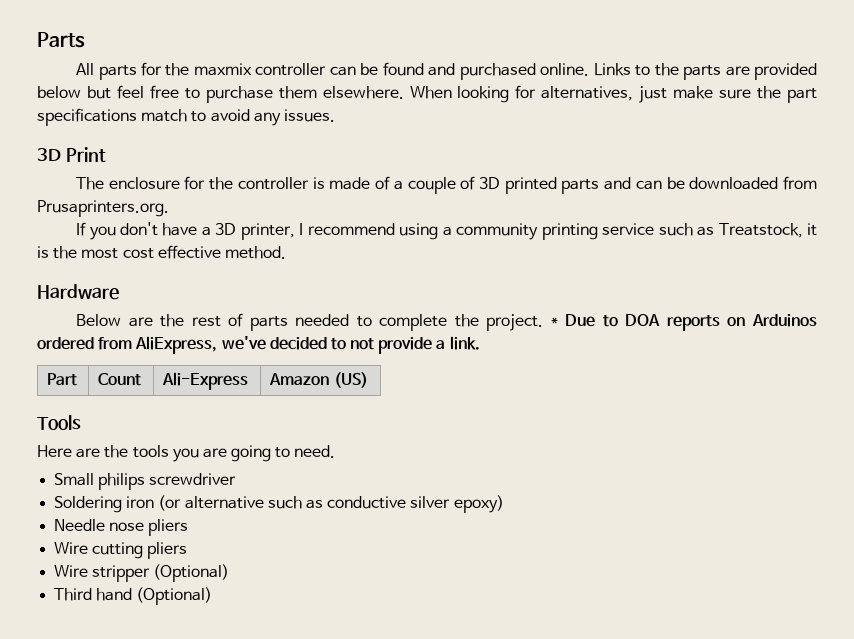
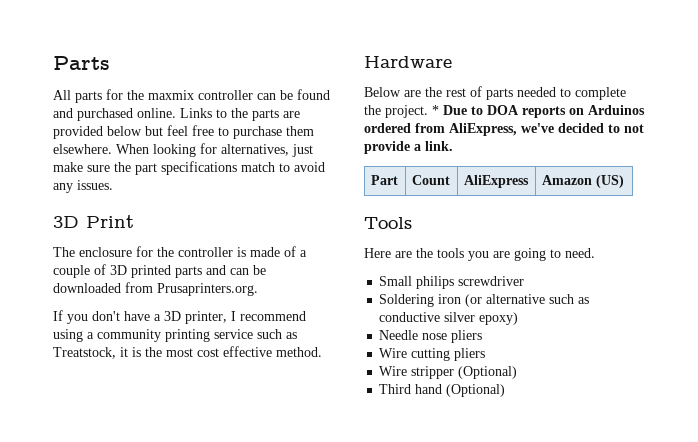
- Part | Count | Ali-Express | Amazon (US)
+ Part | Count | AliExpress | Amazon (US)

